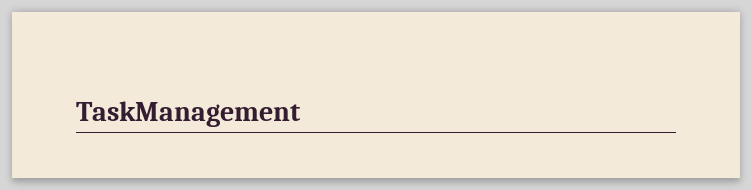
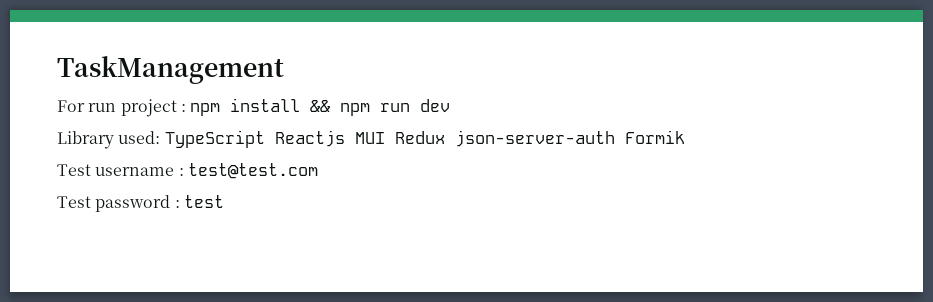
+ For run project : npm install && npm run dev
+ Library used: TypeScript Reactjs MUI Redux json-server-auth Formik
+ Test username : test@test.com
+ Test password : test

